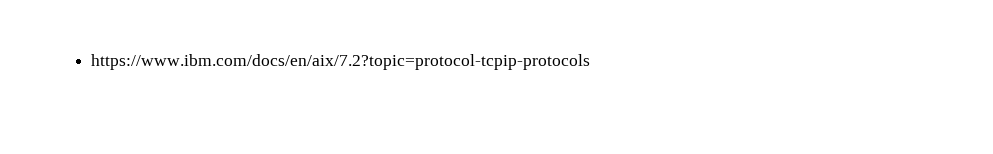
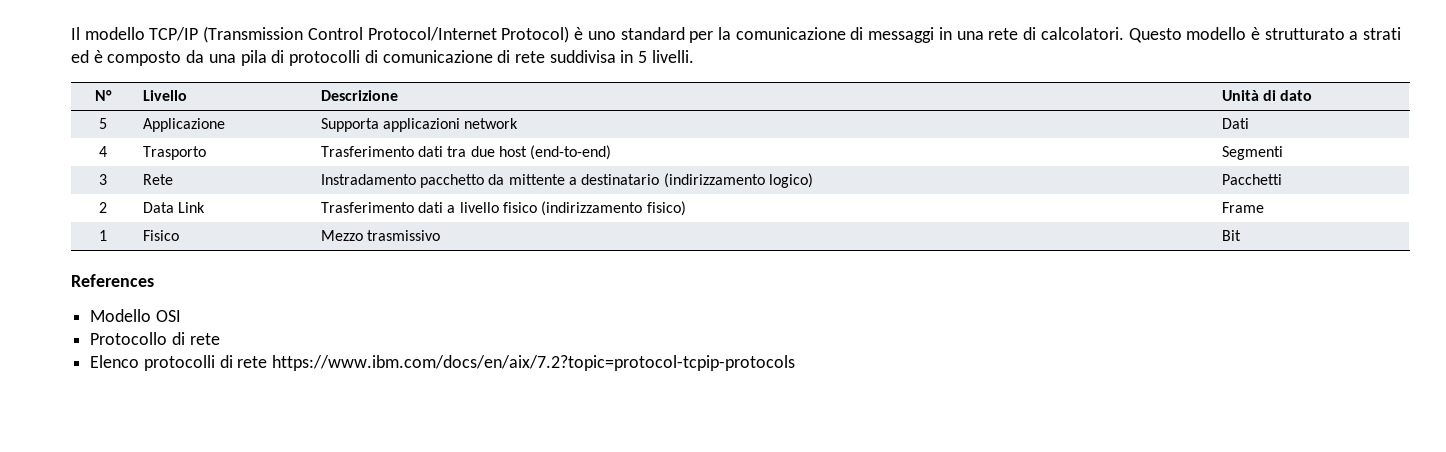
- https://www.ibm.com/docs/en/aix/7.2?topic=protocol-tcpip-protocols
+ Il modello TCP/IP (Transmission Control Protocol/Internet Protocol) è uno standard per la comunicazione di messaggi in una rete di calcolatori. Questo modello è strutturato a strati ed è composto da una pila di protocolli di comunicazione di rete suddivisa in 5 livelli.
+ N° | Livello | Descrizione | Unità di dato
+ 5 | Applicazione | Supporta applicazioni network | Dati
+ 4 | Trasporto | Trasferimento dati tra due host (end-to-end) | Segmenti
+ 3 | Rete | Instradamento pacchetto da mittente a destinatario (indirizzamento logico) | Pacchetti
+ 2 | Data Link | Trasferimento dati a livello fisico (indirizzamento fisico) | Frame
+ 1 | Fisico | Mezzo trasmissivo | Bit
+ References
+ Modello OSI
+ Protocollo di rete
+ Elenco protocolli di rete https://www.ibm.com/docs/en/aix/7.2?topic=protocol-tcpip-protocols

